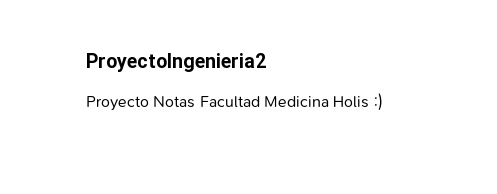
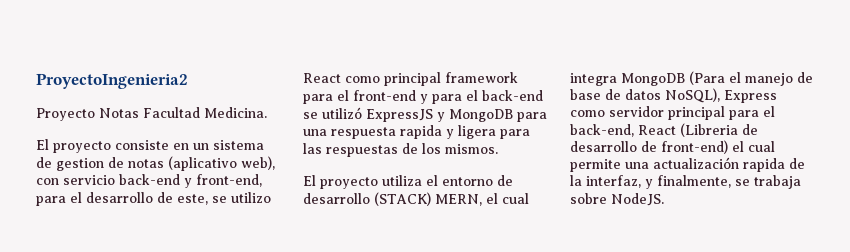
- Proyecto Notas Facultad Medicina Holis :)
+ Proyecto Notas Facultad Medicina.
+ El proyecto consiste en un sistema de gestion de notas (aplicativo web), con servicio back-end y front-end, para el desarrollo de este, se utilizo React como principal framework para el front-end y para el back-end se utilizó ExpressJS y MongoDB para una respuesta rapida y ligera para las respuestas de los mismos.
+ El proyecto utiliza el entorno de desarrollo (STACK) MERN, el cual integra MongoDB (Para el manejo de base de datos NoSQL), Express como servidor principal para el back-end, React (Libreria de desarrollo de front-end) el cual permite una actualización rapida de la interfaz, y finalmente, se trabaja sobre NodeJS.

